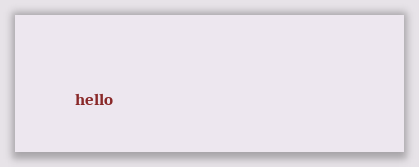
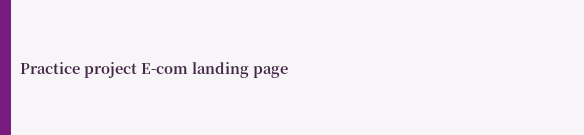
- hello
+ Practice project E-com landing page

